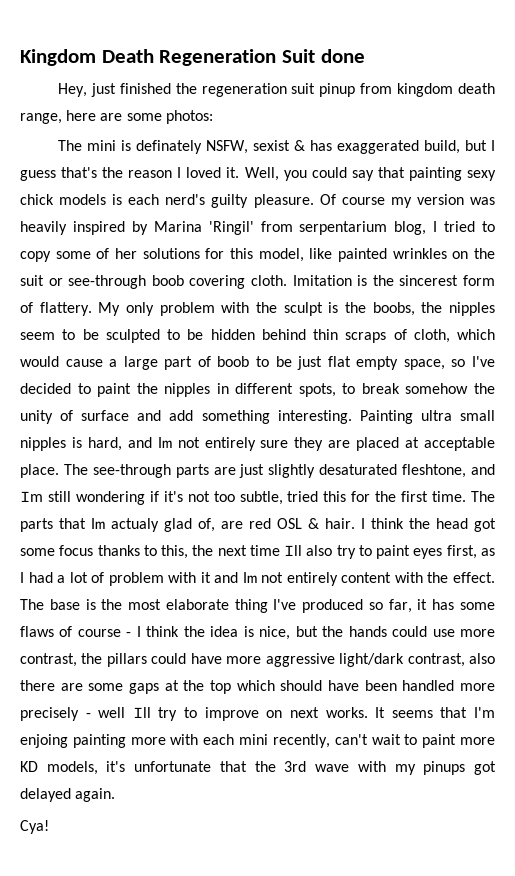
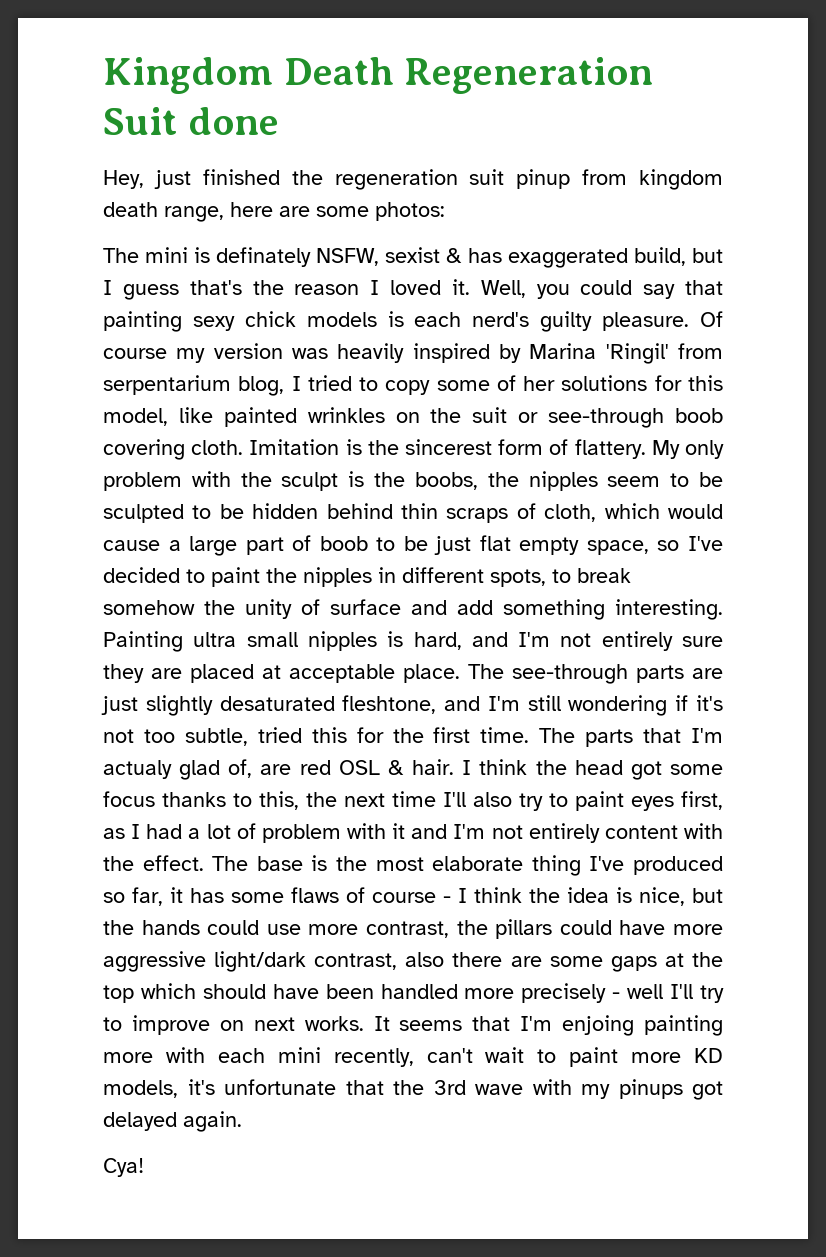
- Painting ultra small nipples is hard, and Im not entirely sure they are placed at acceptable place.
+ Painting ultra small nipples is hard, and I'm not entirely sure they are placed at acceptable place.
- The see-through parts are just slightly desaturated fleshtone, and Im still wondering if it's not too subtle, tried this for the first time.
+ The see-through parts are just slightly desaturated fleshtone, and I'm still wondering if it's not too subtle, tried this for the first time.
- The parts that Im actualy glad of, are red OSL & hair.
+ The parts that I'm actualy glad of, are red OSL & hair.
- I think the head got some focus thanks to this, the next time Ill also try to paint eyes first, as I had a lot of problem with it and Im not entirely content with the effect.
+ I think the head got some focus thanks to this, the next time I'll also try to paint eyes first, as I had a lot of problem with it and I'm not entirely content with the effect.
- The base is the most elaborate thing I've produced so far, it has some flaws of course - I think the idea is nice, but the hands could use more contrast, the pillars could have more aggressive light/dark contrast, also there are some gaps at the top which should have been handled more precisely - well Ill try to improve on next works.
+ The base is the most elaborate thing I've produced so far, it has some flaws of course - I think the idea is nice, but the hands could use more contrast, the pillars could have more aggressive light/dark contrast, also there are some gaps at the top which should have been handled more precisely - well I'll try to improve on next works.

